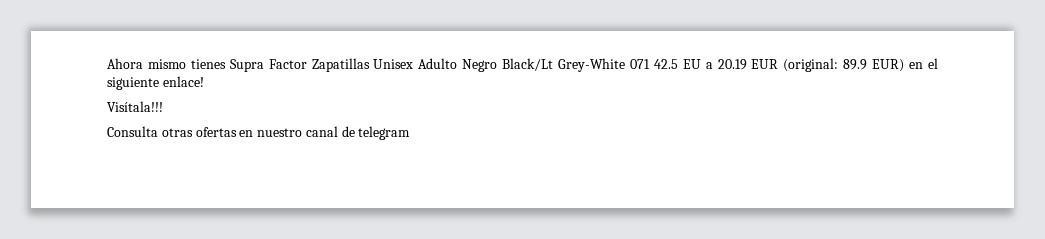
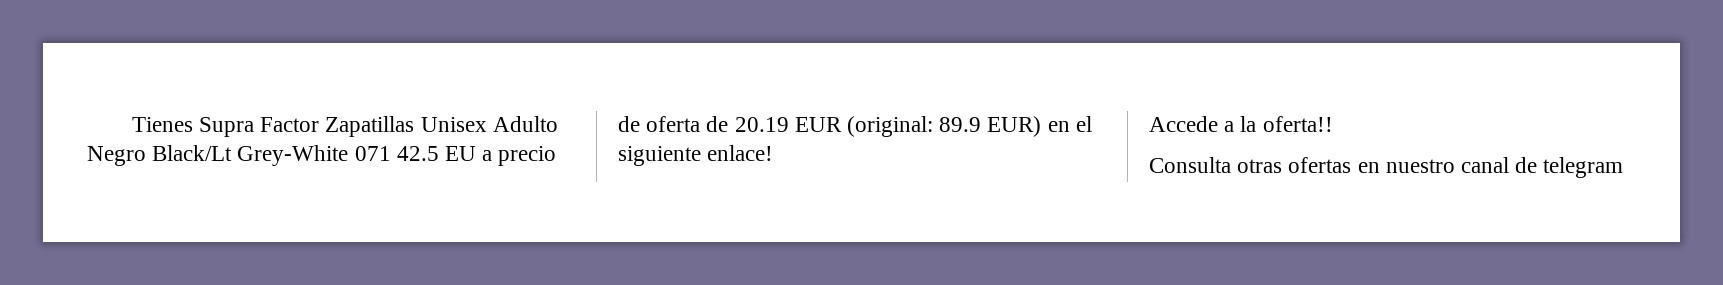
- Ahora mismo tienes Supra Factor Zapatillas Unisex Adulto Negro Black/Lt Grey-White 071 42.5 EU a 20.19 EUR (original: 89.9 EUR) en el siguiente enlace!
+ Tienes Supra Factor Zapatillas Unisex Adulto Negro Black/Lt Grey-White 071 42.5 EU a precio de oferta de 20.19 EUR (original: 89.9 EUR) en el siguiente enlace!
- Visítala!!!
+ Accede a la oferta!!

